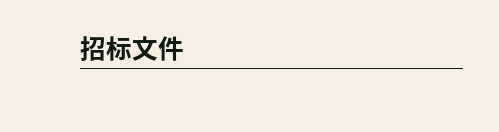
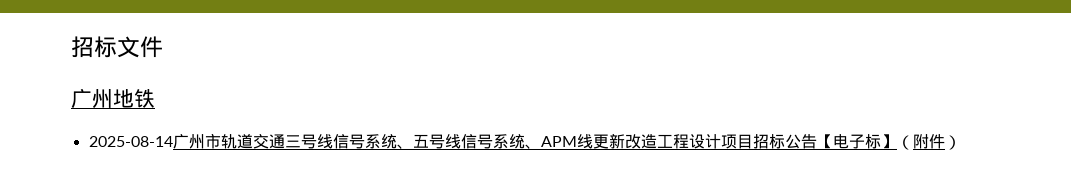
+ 广州地铁
+ 2025-08-14广州市轨道交通三号线信号系统、五号线信号系统、APM线更新改造工程设计项目招标公告【电子标】（附件）

